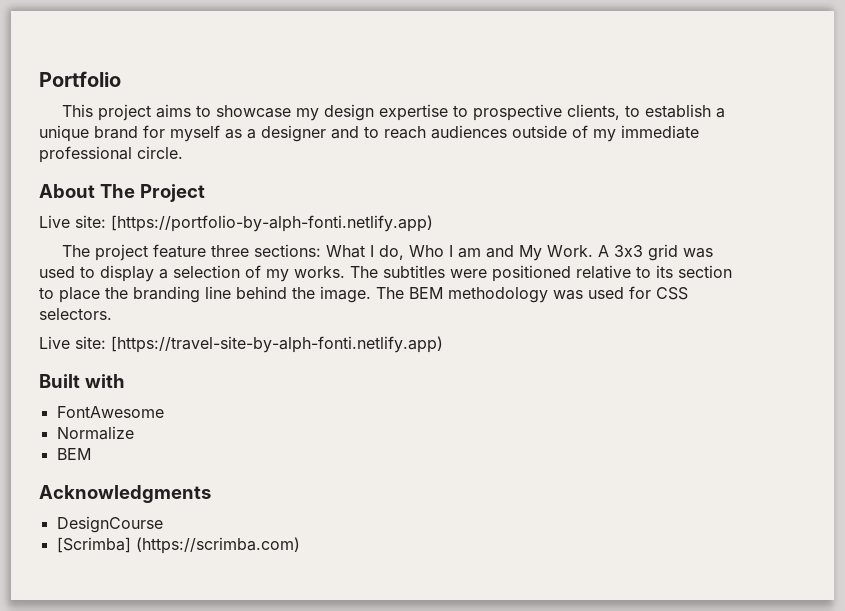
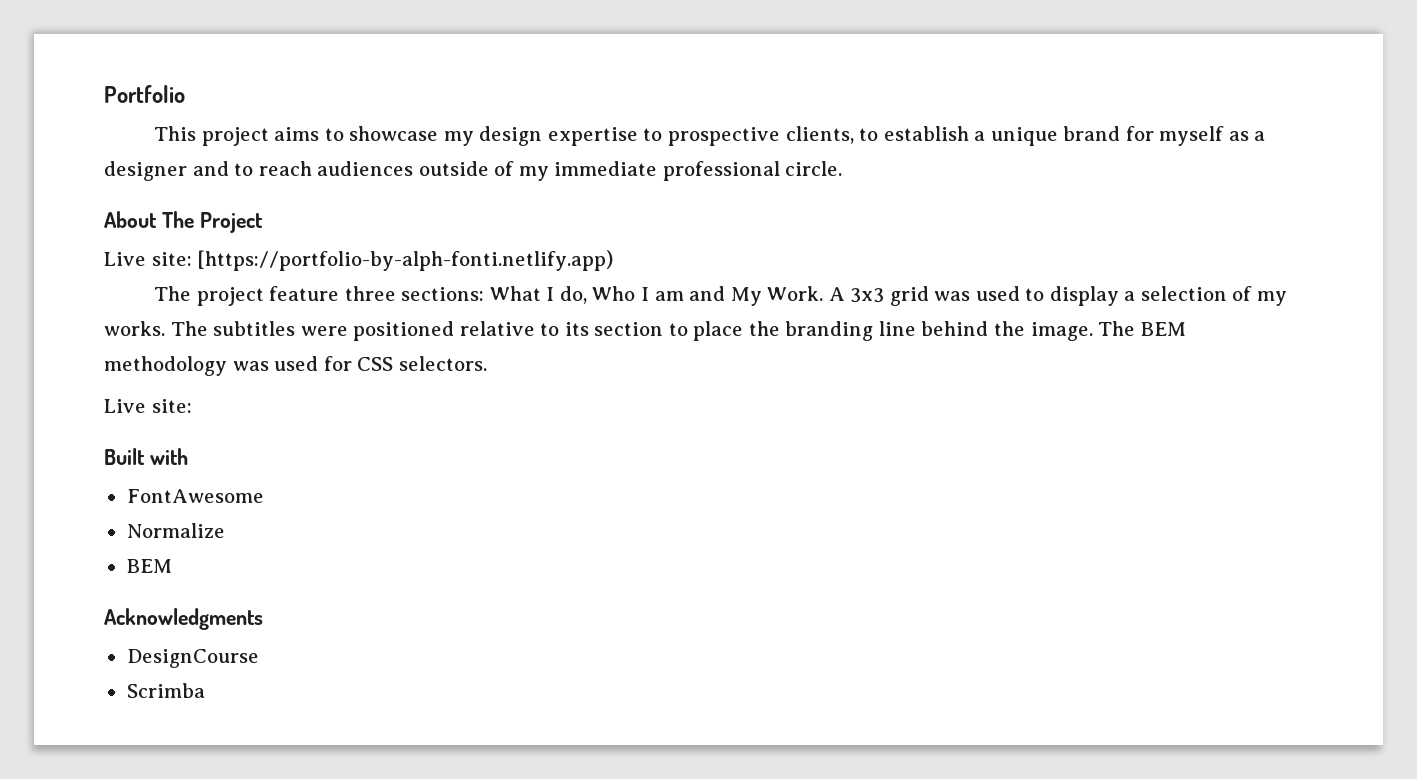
  The BEM methodology was used for CSS selectors.
- Live site: [https://travel-site-by-alph-fonti.netlify.app)
+ Live site:
- [Scrimba] (https://scrimba.com)
+ Scrimba

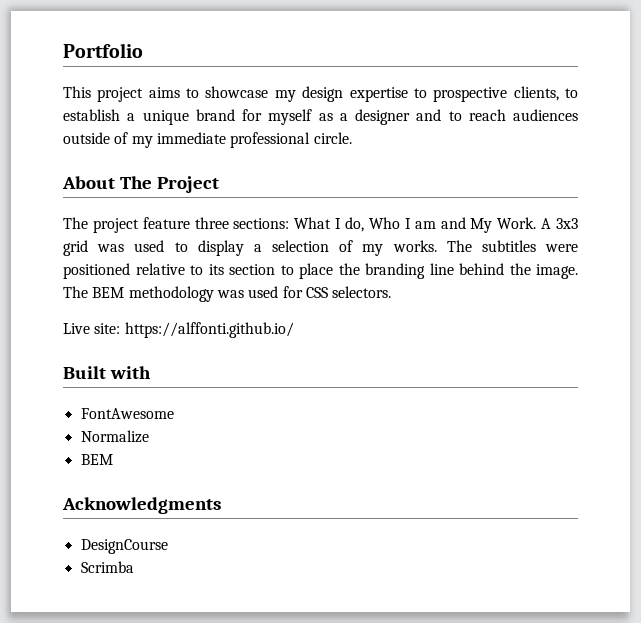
- Live site: [https://portfolio-by-alph-fonti.netlify.app)
  The BEM methodology was used for CSS selectors.
- Live site:
+ Live site: https://alffonti.github.io/

